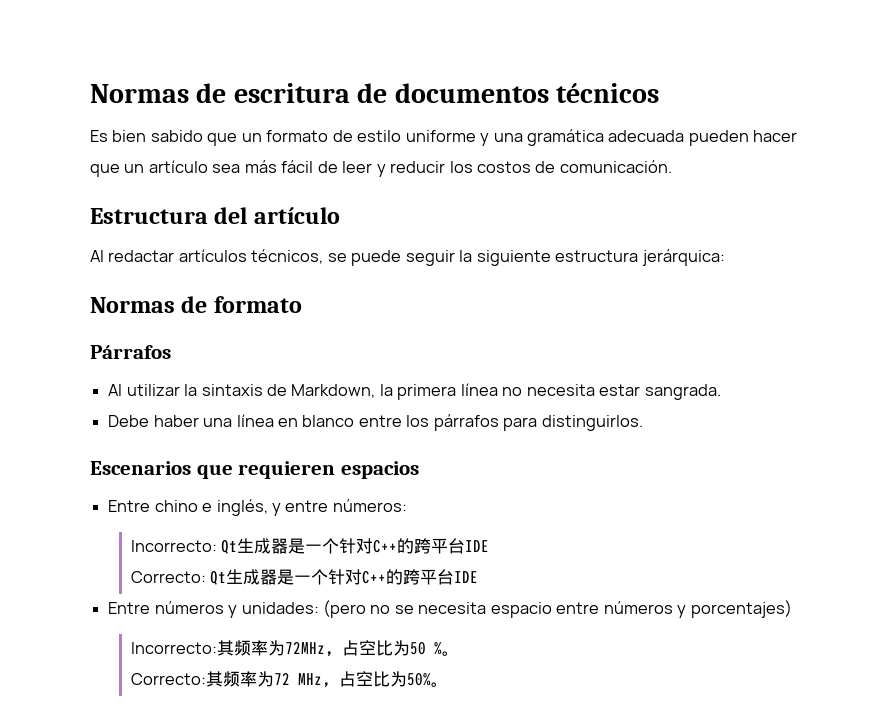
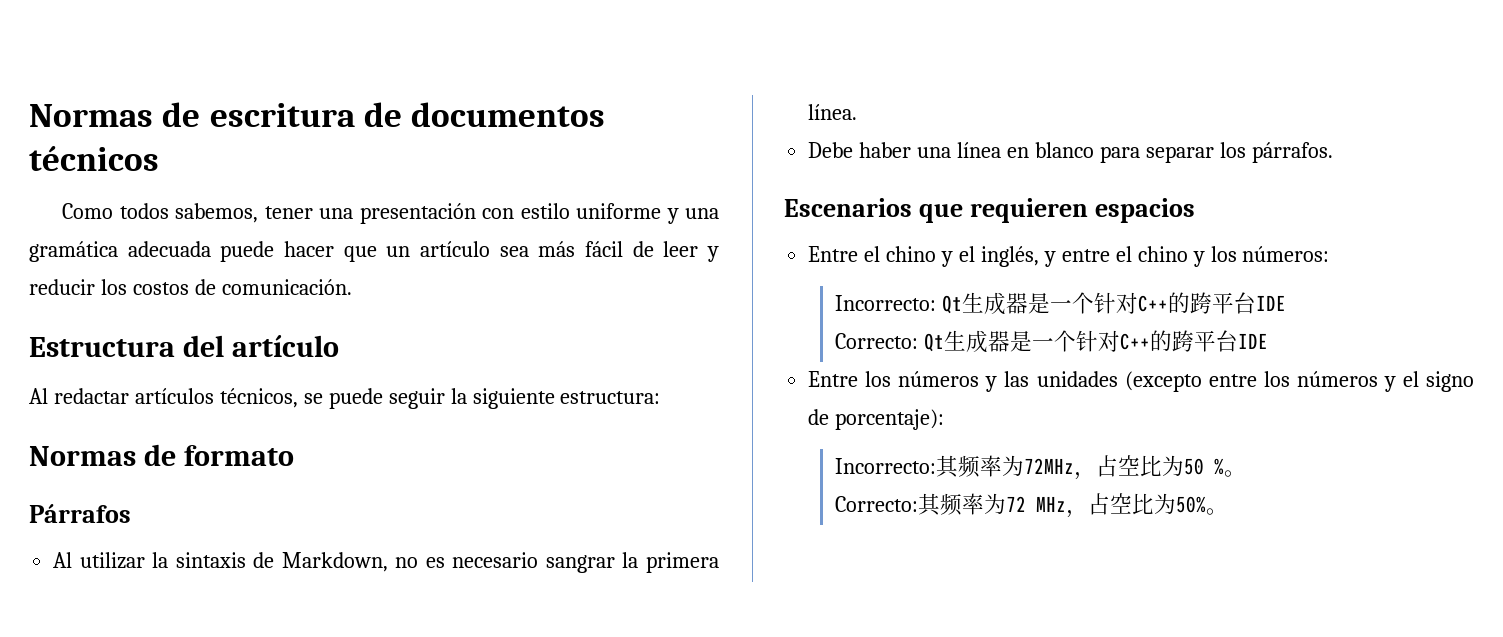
- Es bien sabido que un formato de estilo uniforme y una gramática adecuada pueden hacer que un artículo sea más fácil de leer y reducir los costos de comunicación.
+ Como todos sabemos, tener una presentación con estilo uniforme y una gramática adecuada puede hacer que un artículo sea más fácil de leer y reducir los costos de comunicación.
- Al redactar artículos técnicos, se puede seguir la siguiente estructura jerárquica:
+ Al redactar artículos técnicos, se puede seguir la siguiente estructura:
- Al utilizar la sintaxis de Markdown, la primera línea no necesita estar sangrada.
+ Al utilizar la sintaxis de Markdown, no es necesario sangrar la primera línea.
- Debe haber una línea en blanco entre los párrafos para distinguirlos.
+ Debe haber una línea en blanco para separar los párrafos.
- Entre chino e inglés, y entre números:
+ Entre el chino y el inglés, y entre el chino y los números:
- Entre números y unidades: (pero no se necesita espacio entre números y porcentajes)
+ Entre los números y las unidades (excepto entre los números y el signo de porcentaje):

